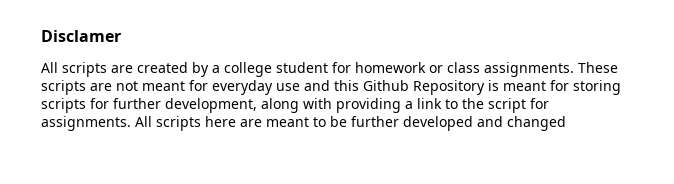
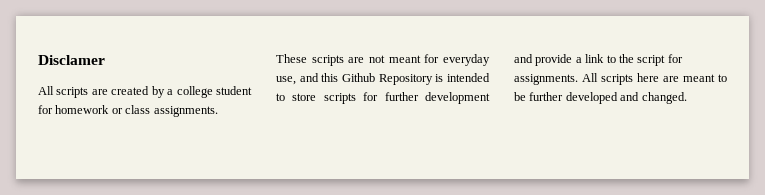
- These scripts are not meant for everyday use and this Github Repository is meant for storing scripts for further development, along with providing a link to the script for assignments.
+ These scripts are not meant for everyday use, and this Github Repository is intended to store scripts for further development and provide a link to the script for assignments.
- All scripts here are meant to be further developed and changed
+ All scripts here are meant to be further developed and changed.

